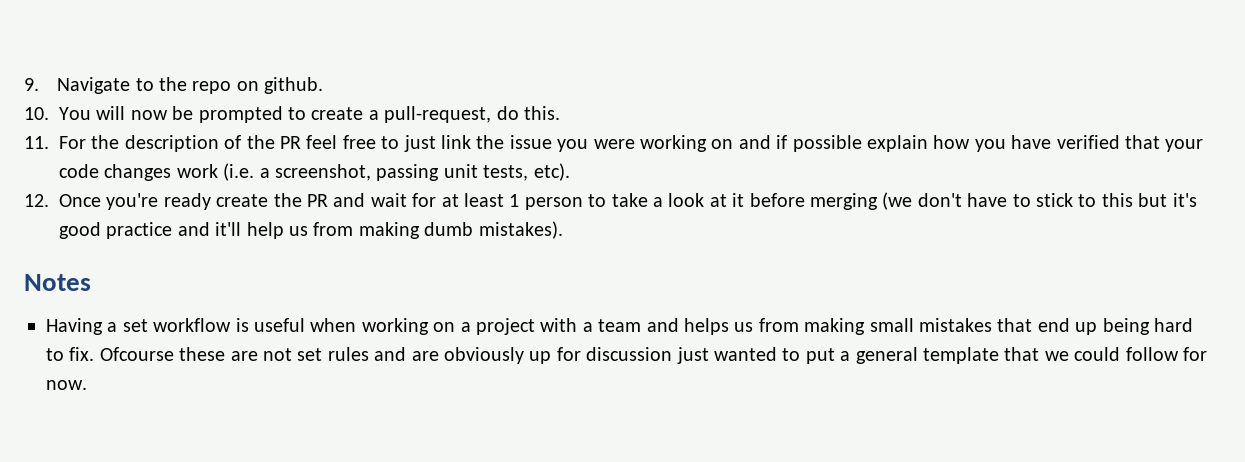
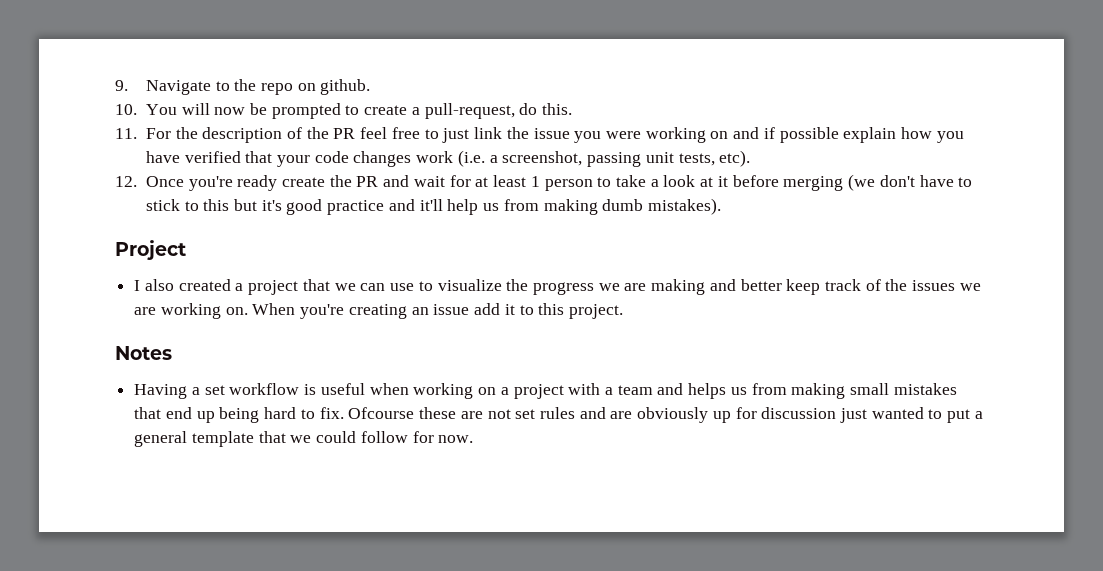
+ Project
+ I also created a project that we can use to visualize the progress we are making and better keep track of the issues we are working on. When you're creating an issue add it to this project.

